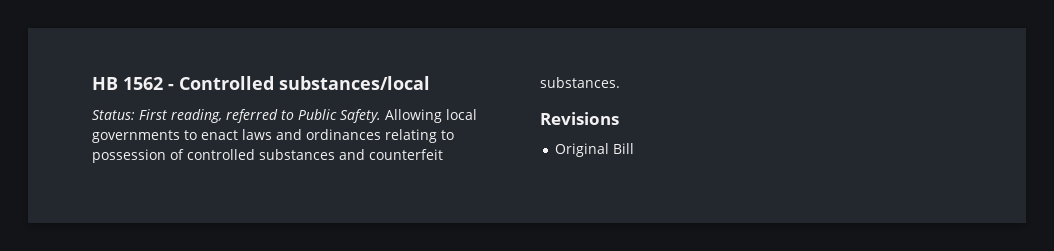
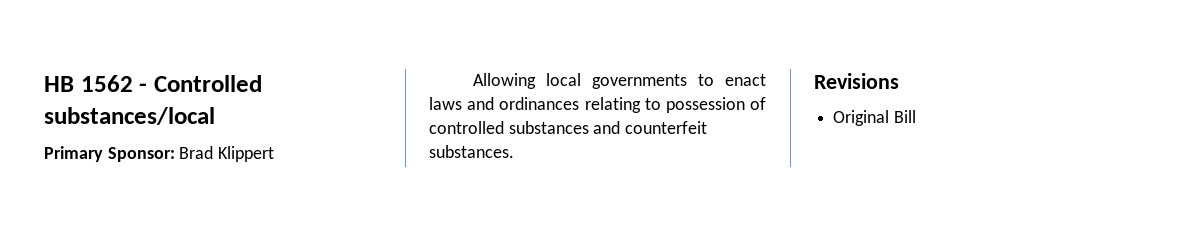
- Status: First reading, referred to Public Safety. Allowing local governments to enact laws and ordinances relating to possession of controlled substances and counterfeit substances.
+ Primary Sponsor: Brad Klippert
+ Allowing local governments to enact laws and ordinances relating to possession of controlled substances and counterfeit substances.

